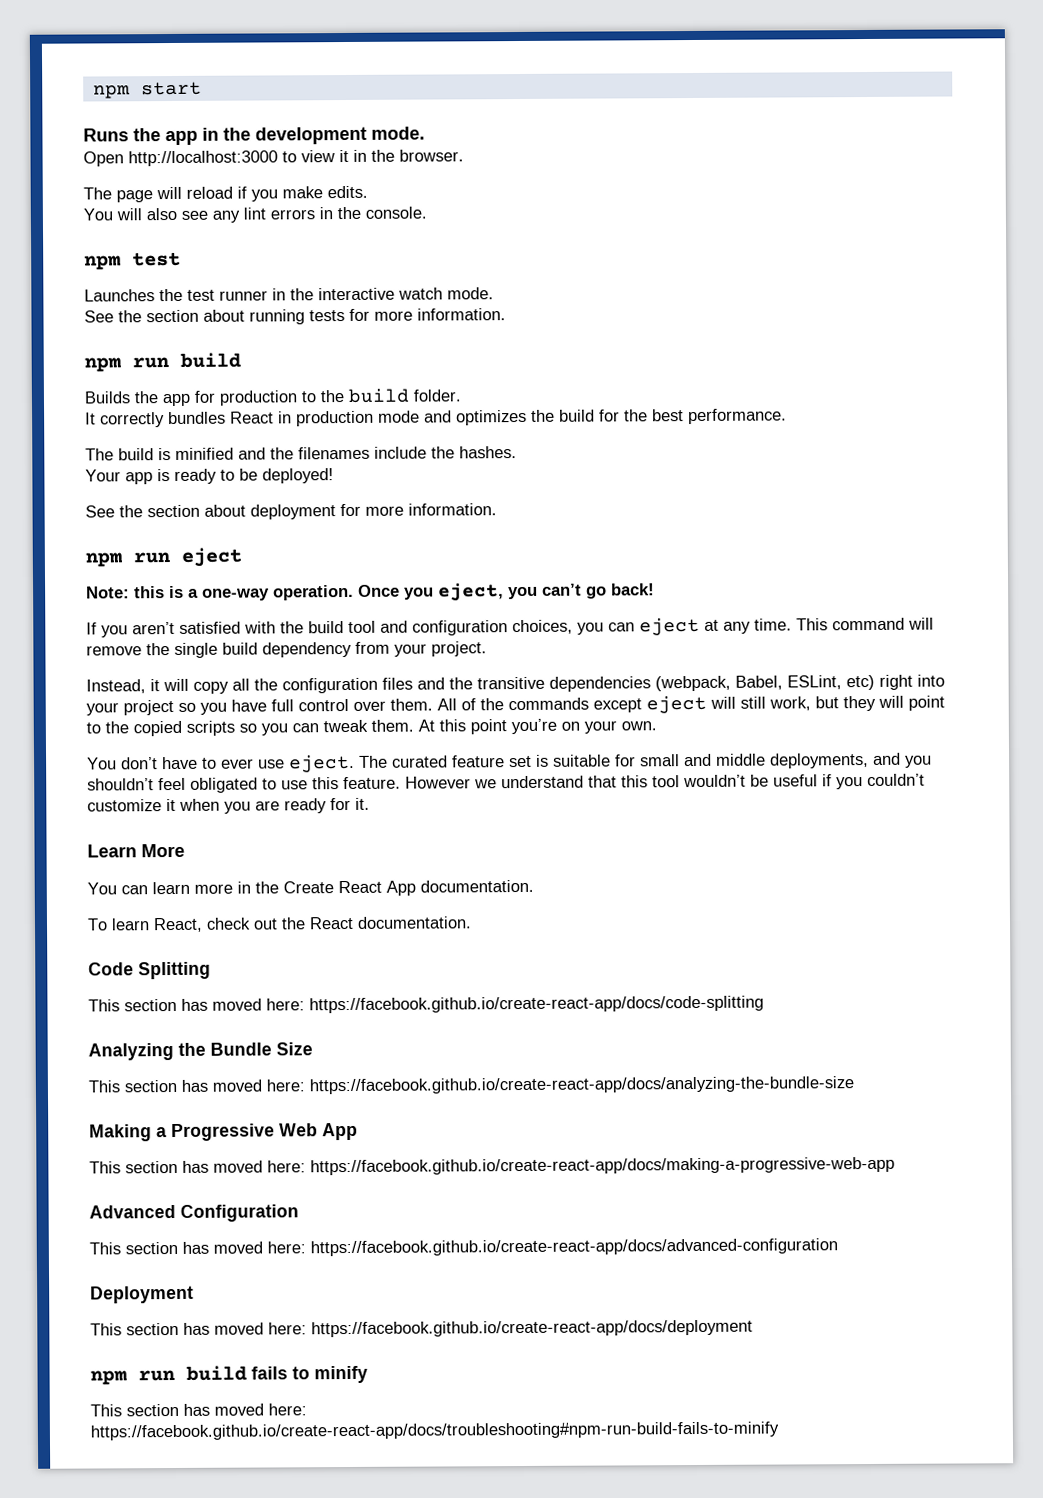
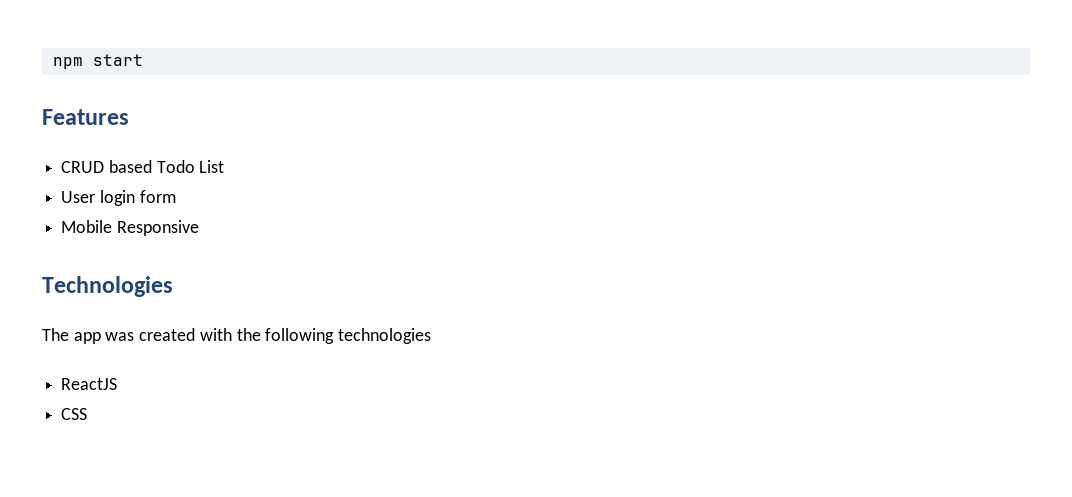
- Runs the app in the development mode.
- Open http://localhost:3000 to view it in the browser.
- The page will reload if you make edits.
- You will also see any lint errors in the console.
- npm test
- Launches the test runner in the interactive watch mode.
- See the section about running tests for more information.
- npm run build
- Builds the app for production to the build folder.
- It correctly bundles React in production mode and optimizes the build for the best performance.
- The build is minified and the filenames include the hashes.
- Your app is ready to be deployed!
- See the section about deployment for more information.
- npm run eject
- Note: this is a one-way operation. Once you eject, you can’t go back!
- If you aren’t satisfied with the build tool and configuration choices, you can eject at any time. This command will remove the single build dependency from your project.
- Instead, it will copy all the configuration files and the transitive dependencies (webpack, Babel, ESLint, etc) right into your project so you have full control over them. All of the commands except eject will still work, but they will point to the copied scripts so you can tweak them. At this point you’re on your own.
- You don’t have to ever use eject. The curated feature set is suitable for small and middle deployments, and you shouldn’t feel obligated to use this feature. However we understand that this tool wouldn’t be useful if you couldn’t customize it when you are ready for it.
- Learn More
- You can learn more in the Create React App documentation.
- To learn React, check out the React documentation.
- Code Splitting
- This section has moved here: https://facebook.github.io/create-react-app/docs/code-splitting
- Analyzing the Bundle Size
- This section has moved here: https://facebook.github.io/create-react-app/docs/analyzing-the-bundle-size
- Making a Progressive Web App
- This section has moved here: https://facebook.github.io/create-react-app/docs/making-a-progressive-web-app
- Advanced Configuration
- This section has moved here: https://facebook.github.io/create-react-app/docs/advanced-configuration
- Deployment
- This section has moved here: https://facebook.github.io/create-react-app/docs/deployment
- npm run build fails to minify
- This section has moved here: https://facebook.github.io/create-react-app/docs/troubleshooting#npm-run-build-fails-to-minify
+ Features
+ CRUD based Todo List
+ User login form
+ Mobile Responsive
+ Technologies
+ The app was created with the following technologies
+ ReactJS
+ CSS

